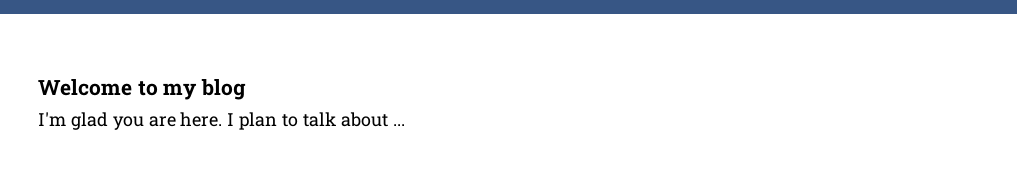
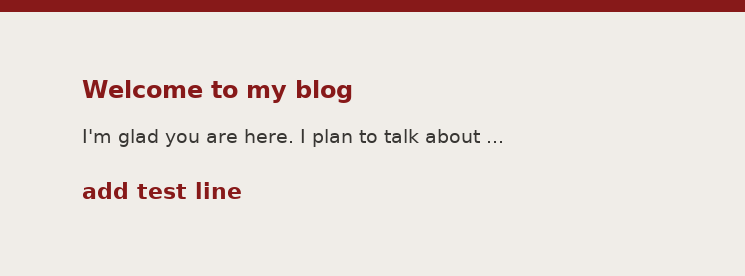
+ add test line

